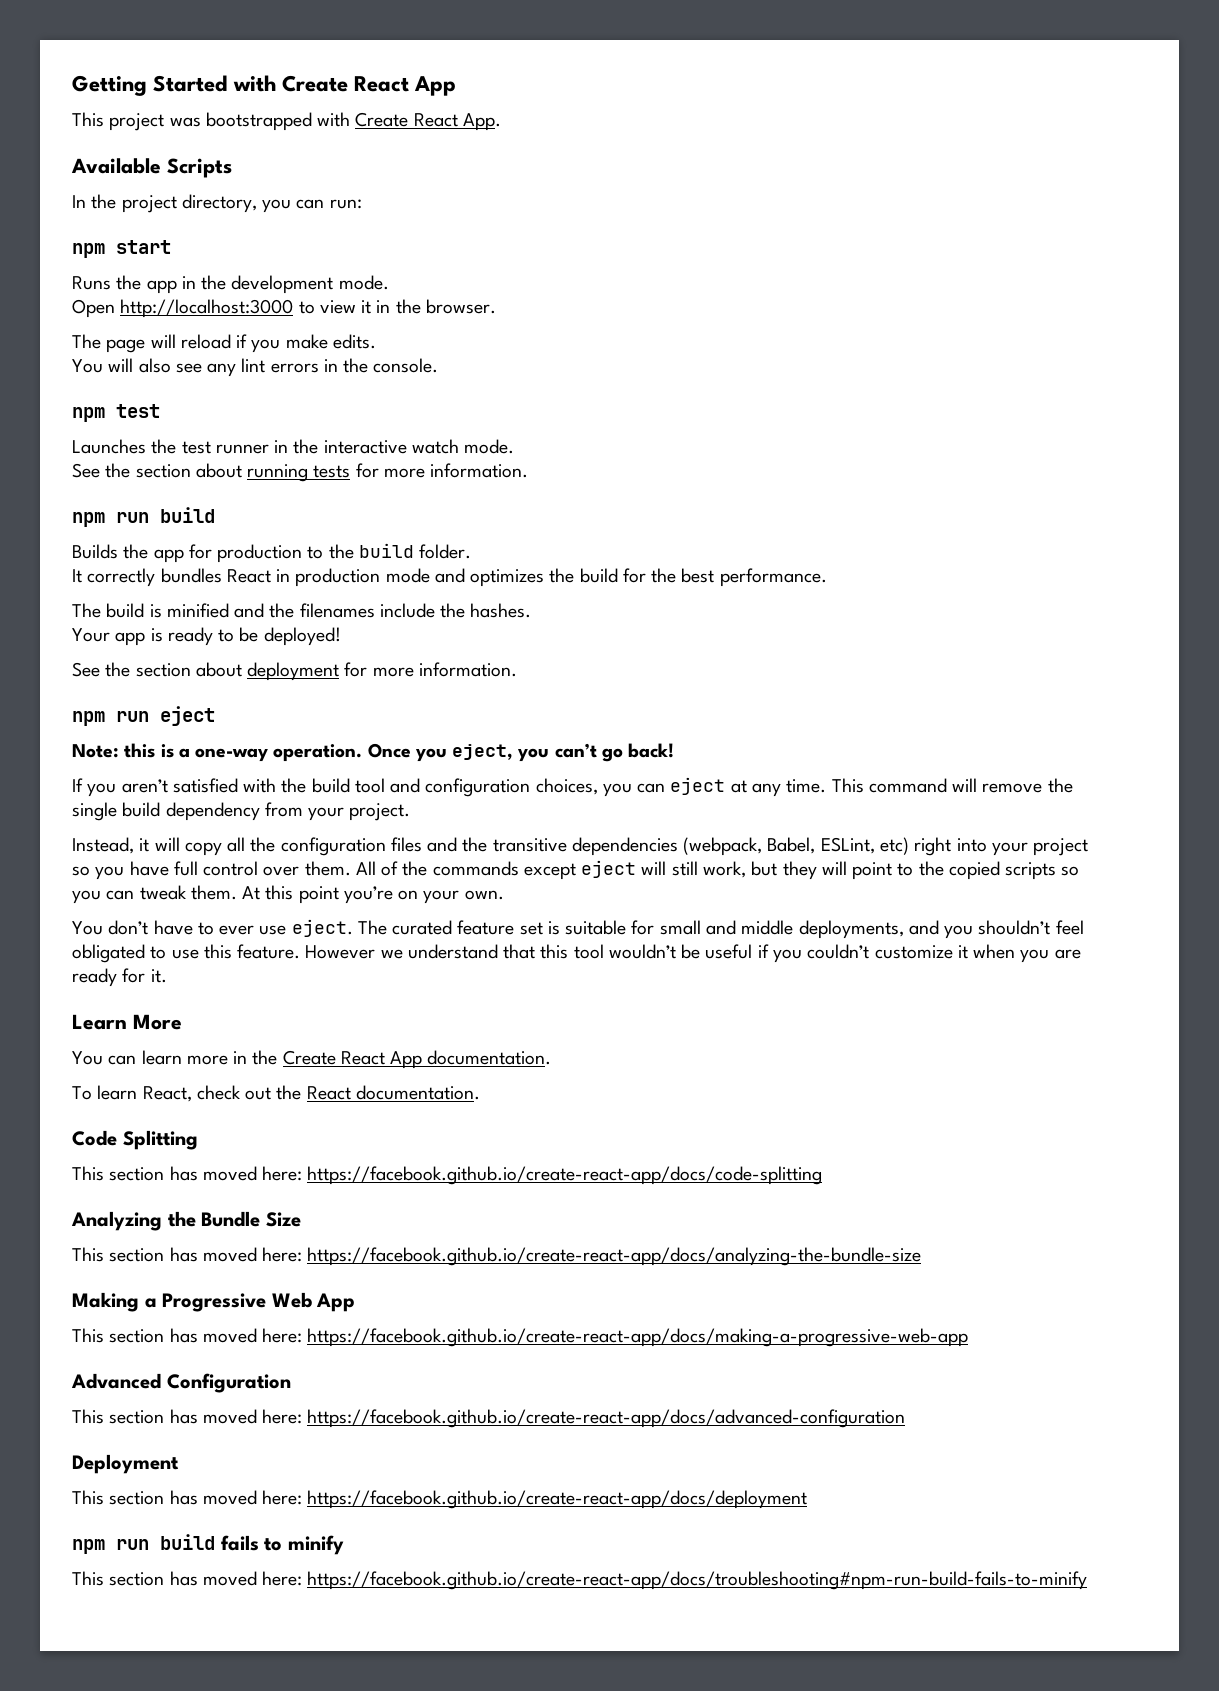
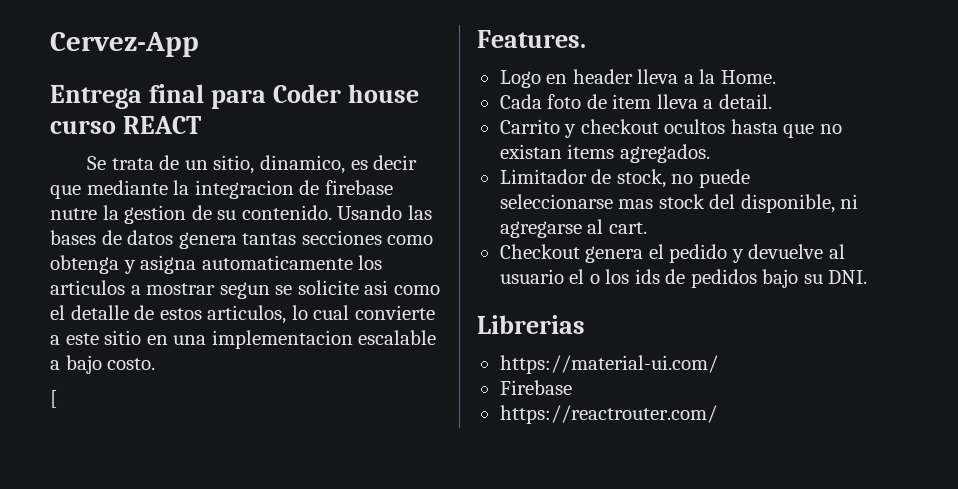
- Getting Started with Create React App
- This project was bootstrapped with Create React App.
- Available Scripts
- In the project directory, you can run:
- npm start
- Runs the app in the development mode.
- Open http://localhost:3000 to view it in the browser.
- The page will reload if you make edits.
- You will also see any lint errors in the console.
- npm test
- Launches the test runner in the interactive watch mode.
- See the section about running tests for more information.
- npm run build
- Builds the app for production to the build folder.
- It correctly bundles React in production mode and optimizes the build for the best performance.
- The build is minified and the filenames include the hashes.
- Your app is ready to be deployed!
- See the section about deployment for more information.
- npm run eject
- Note: this is a one-way operation. Once you eject, you can’t go back!
- If you aren’t satisfied with the build tool and configuration choices, you can eject at any time. This command will remove the single build dependency from your project.
- Instead, it will copy all the configuration files and the transitive dependencies (webpack, Babel, ESLint, etc) right into your project so you have full control over them. All of the commands except eject will still work, but they will point to the copied scripts so you can tweak them. At this point you’re on your own.
- You don’t have to ever use eject. The curated feature set is suitable for small and middle deployments, and you shouldn’t feel obligated to use this feature. However we understand that this tool wouldn’t be useful if you couldn’t customize it when you are ready for it.
- Learn More
- You can learn more in the Create React App documentation.
- To learn React, check out the React documentation.
- Code Splitting
- This section has moved here: https://facebook.github.io/create-react-app/docs/code-splitting
- Analyzing the Bundle Size
- This section has moved here: https://facebook.github.io/create-react-app/docs/analyzing-the-bundle-size
- Making a Progressive Web App
- This section has moved here: https://facebook.github.io/create-react-app/docs/making-a-progressive-web-app
- Advanced Configuration
- This section has moved here: https://facebook.github.io/create-react-app/docs/advanced-configuration
- Deployment
- This section has moved here: https://facebook.github.io/create-react-app/docs/deployment
- npm run build fails to minify
- This section has moved here: https://facebook.github.io/create-react-app/docs/troubleshooting#npm-run-build-fails-to-minify
+ Cervez-App
+ Entrega final para Coder house curso REACT
+ Se trata de un sitio, dinamico, es decir que mediante la integracion de firebase nutre la gestion de su contenido. Usando las bases de datos genera tantas secciones como obtenga y asigna automaticamente los articulos a mostrar segun se solicite asi como el detalle de estos articulos, lo cual convierte a este sitio en una implementacion escalable a bajo costo.
+ [
+ Features.
+ Logo en header lleva a la Home.
+ Cada foto de item lleva a detail.
+ Carrito y checkout ocultos hasta que no existan items agregados.
+ Limitador de stock, no puede seleccionarse mas stock del disponible, ni agregarse al cart.
+ Checkout genera el pedido y devuelve al usuario el o los ids de pedidos bajo su DNI.
+ Librerias
+ https://material-ui.com/
+ Firebase
+ https://reactrouter.com/

